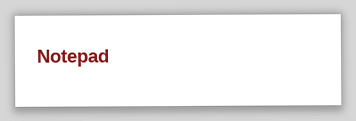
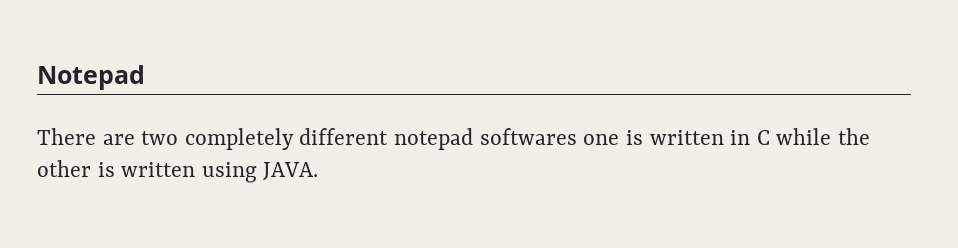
+ There are two completely different notepad softwares one is written in C while the other is written using JAVA.

